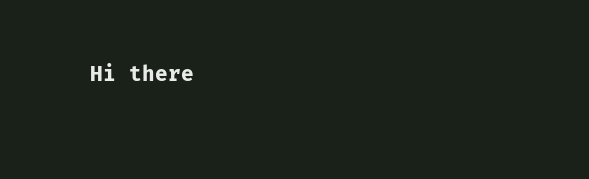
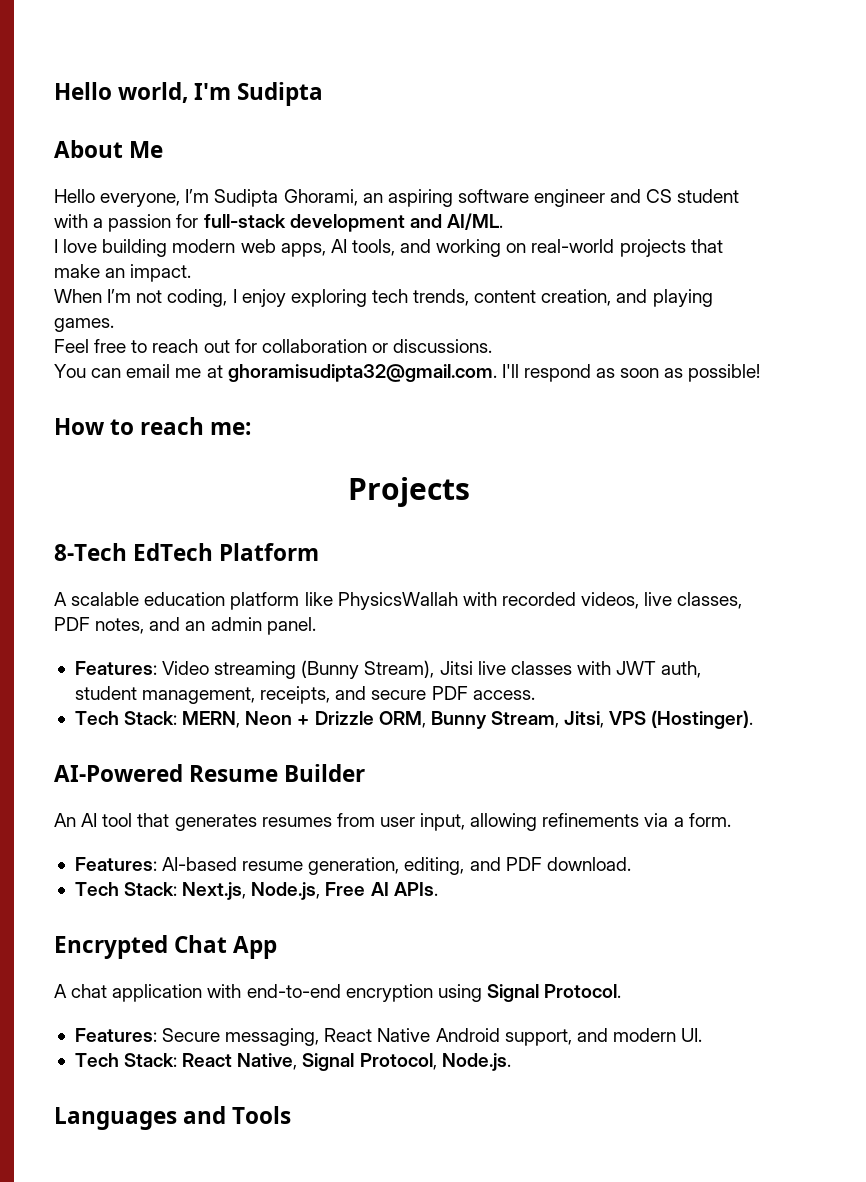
- Hi there
+ Hello world, I'm Sudipta
+ About Me
+ Hello everyone, I’m Sudipta Ghorami, an aspiring software engineer and CS student with a passion for full-stack development and AI/ML.
+ I love building modern web apps, AI tools, and working on real-world projects that make an impact.
+ When I’m not coding, I enjoy exploring tech trends, content creation, and playing games.
+ Feel free to reach out for collaboration or discussions.
+ You can email me at ghoramisudipta32@gmail.com. I'll respond as soon as possible!
+ How to reach me:
+ Projects
+ 8-Tech EdTech Platform
+ A scalable education platform like PhysicsWallah with recorded videos, live classes, PDF notes, and an admin panel.
+ Features: Video streaming (Bunny Stream), Jitsi live classes with JWT auth, student management, receipts, and secure PDF access.
+ Tech Stack: MERN, Neon + Drizzle ORM, Bunny Stream, Jitsi, VPS (Hostinger).
+ AI-Powered Resume Builder
+ An AI tool that generates resumes from user input, allowing refinements via a form.
+ Features: AI-based resume generation, editing, and PDF download.
+ Tech Stack: Next.js, Node.js, Free AI APIs.
+ Encrypted Chat App
+ A chat application with end-to-end encryption using Signal Protocol.
+ Features: Secure messaging, React Native Android support, and modern UI.
+ Tech Stack: React Native, Signal Protocol, Node.js.
+ Languages and Tools

